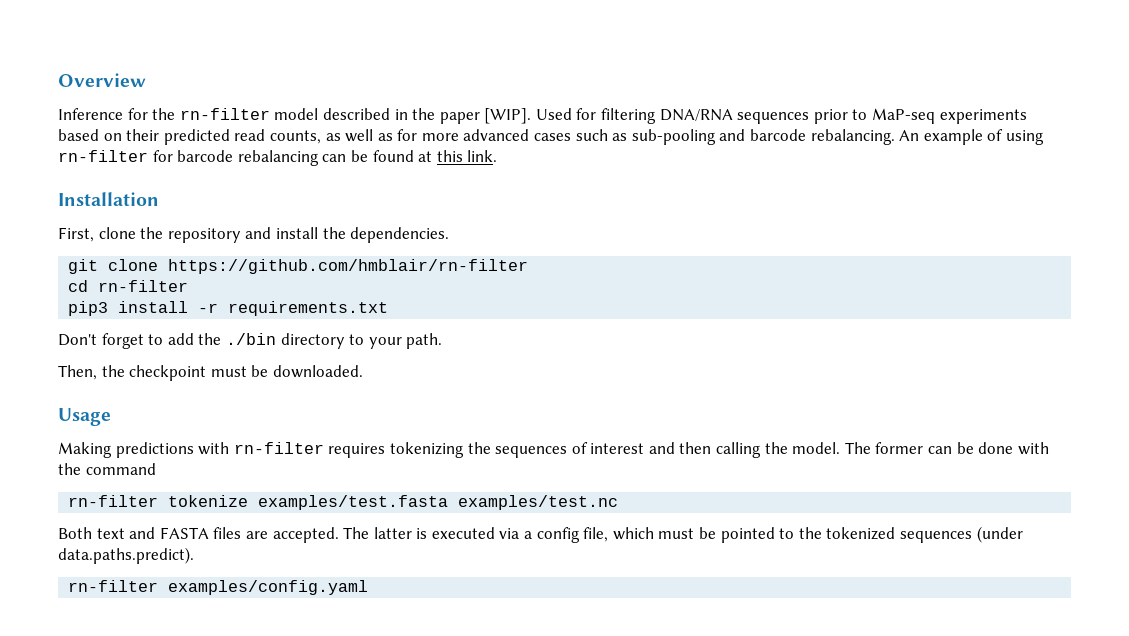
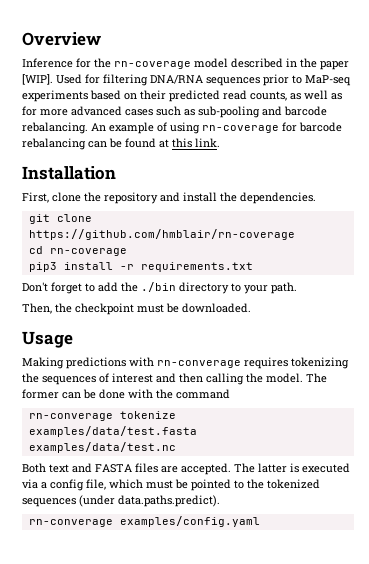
- Inference for the rn-filter model described in the paper [WIP].
+ Inference for the rn-coverage model described in the paper [WIP].
- An example of using rn-filter for barcode rebalancing can be found at this link.
+ An example of using rn-coverage for barcode rebalancing can be found at this link.
- git clone https://github.com/hmblair/rn-filter
+ git clone https://github.com/hmblair/rn-coverage
- cd rn-filter
+ cd rn-coverage
- Making predictions with rn-filter requires tokenizing the sequences of interest and then calling the model.
+ Making predictions with rn-converage requires tokenizing the sequences of interest and then calling the model.
- rn-filter tokenize examples/test.fasta examples/test.nc
+ rn-converage tokenize examples/data/test.fasta examples/data/test.nc
- rn-filter examples/config.yaml
+ rn-converage examples/config.yaml

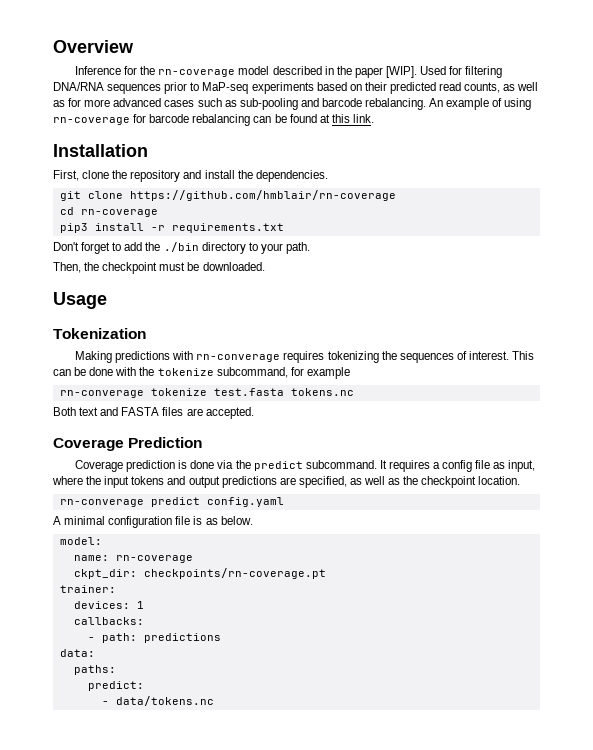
+ Tokenization
- Making predictions with rn-converage requires tokenizing the sequences of interest and then calling the model. The former can be done with the command
+ Making predictions with rn-converage requires tokenizing the sequences of interest. This can be done with the tokenize subcommand, for example
- rn-converage tokenize examples/data/test.fasta examples/data/test.nc
+ rn-converage tokenize test.fasta tokens.nc
- Both text and FASTA files are accepted. The latter is executed via a config file, which must be pointed to the tokenized sequences (under data.paths.predict).
- rn-converage examples/config.yaml
+ Both text and FASTA files are accepted.
+ Coverage Prediction
+ Coverage prediction is done via the predict subcommand. It requires a config file as input, where the input tokens and output predictions are specified, as well as the checkpoint location.
+ rn-converage predict config.yaml
+ A minimal configuration file is as below.
+ model:
+ name: rn-coverage
+ ckpt_dir: checkpoints/rn-coverage.pt
+ trainer:
+ devices: 1
+ callbacks:
+ - path: predictions
+ data:
+ paths:
+ predict:
+ - data/tokens.nc

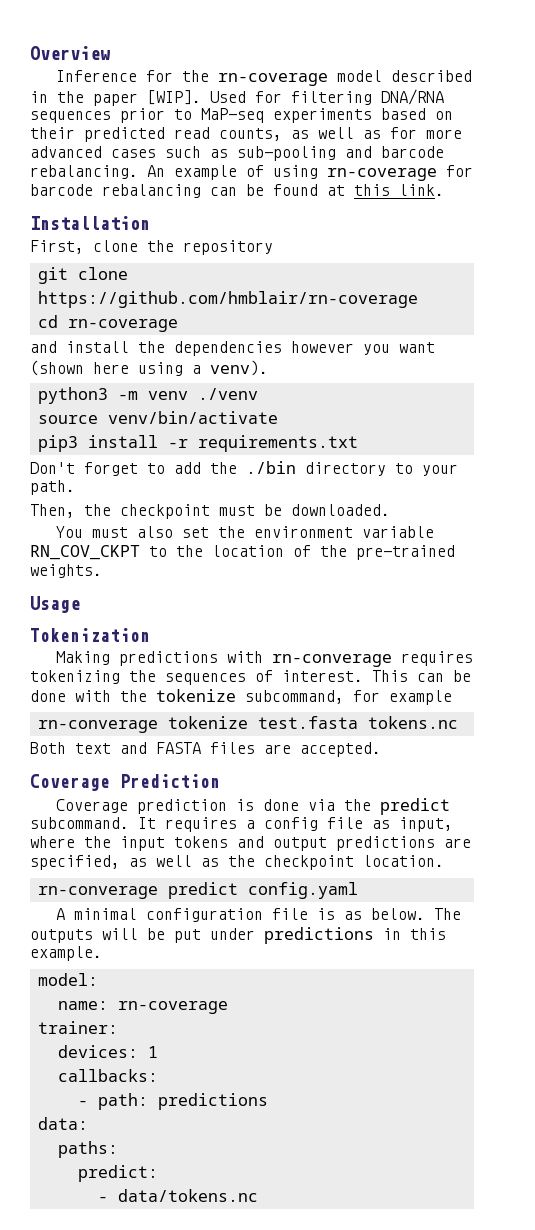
- First, clone the repository and install the dependencies.
+ First, clone the repository
+ and install the dependencies however you want (shown here using a venv).
+ python3 -m venv ./venv
+ source venv/bin/activate
+ You must also set the environment variable RN_COV_CKPT to the location of the pre-trained weights.
+ The outputs will be put under predictions in this example.
- ckpt_dir: checkpoints/rn-coverage.pt

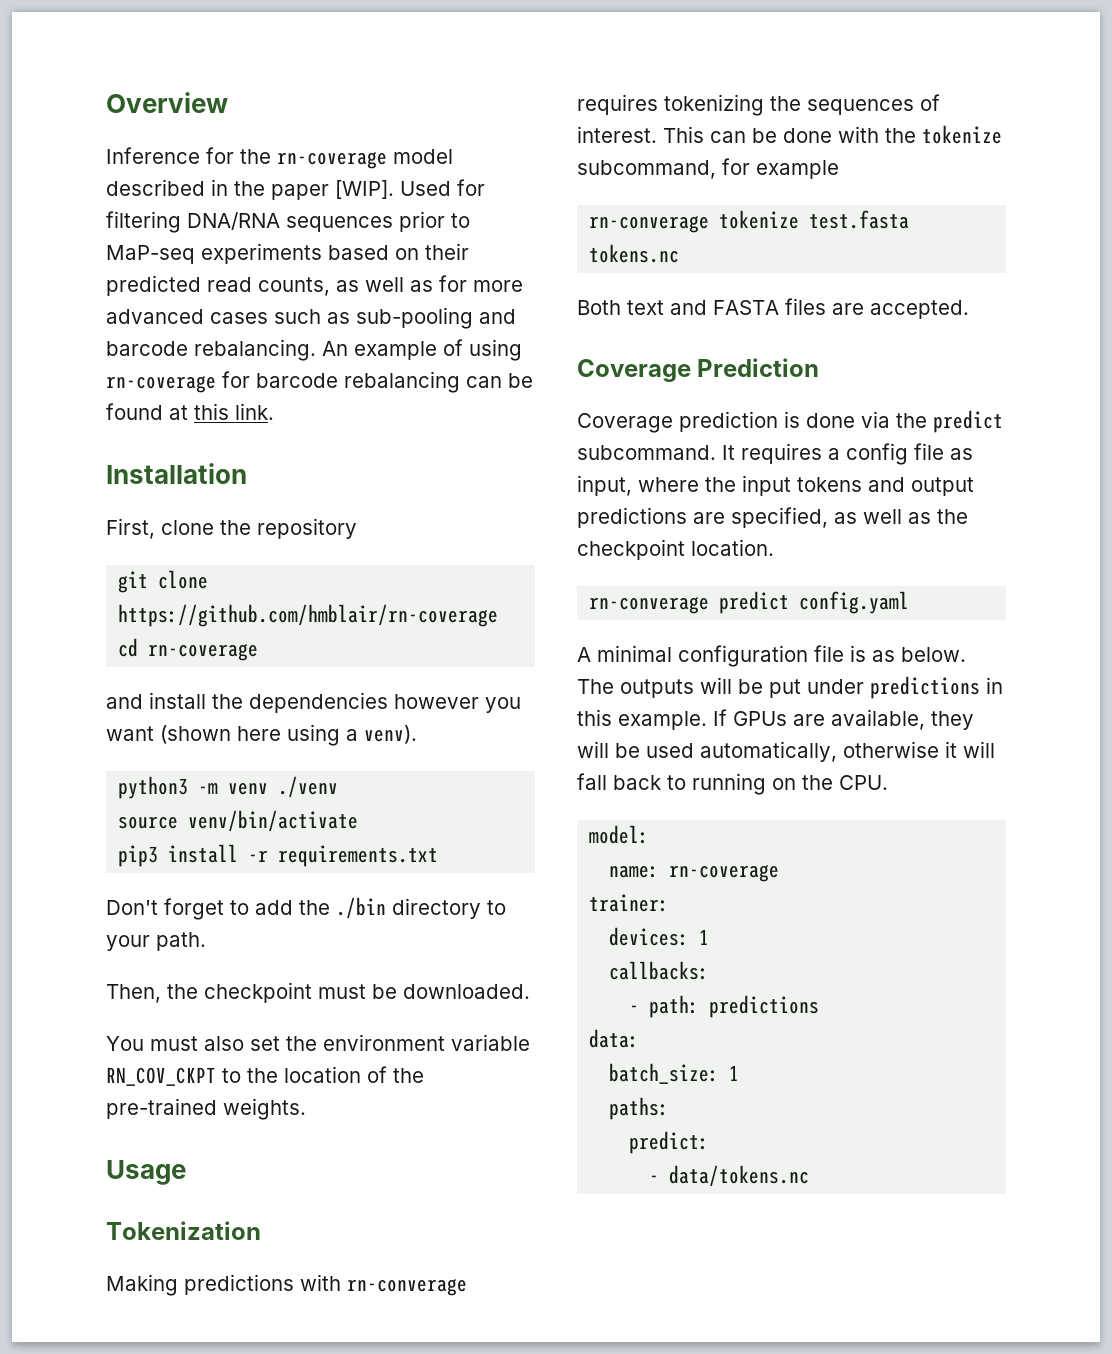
+ If GPUs are available, they will be used automatically, otherwise it will fall back to running on the CPU.
+ batch_size: 1

